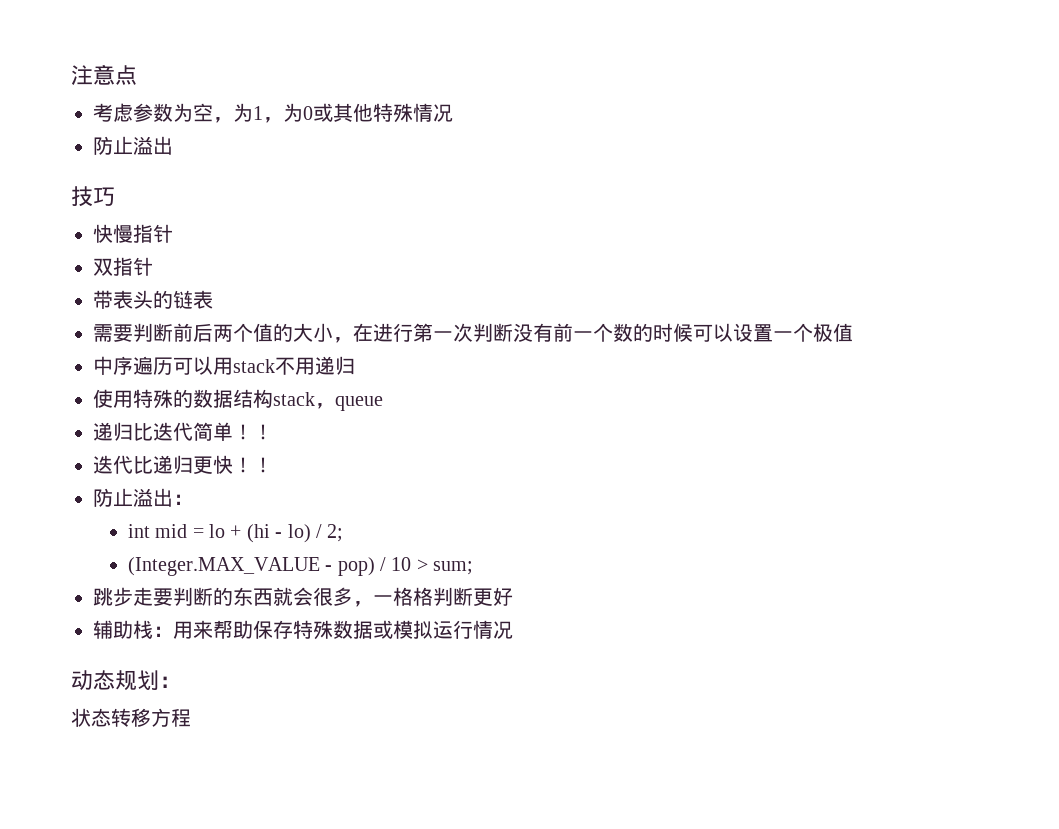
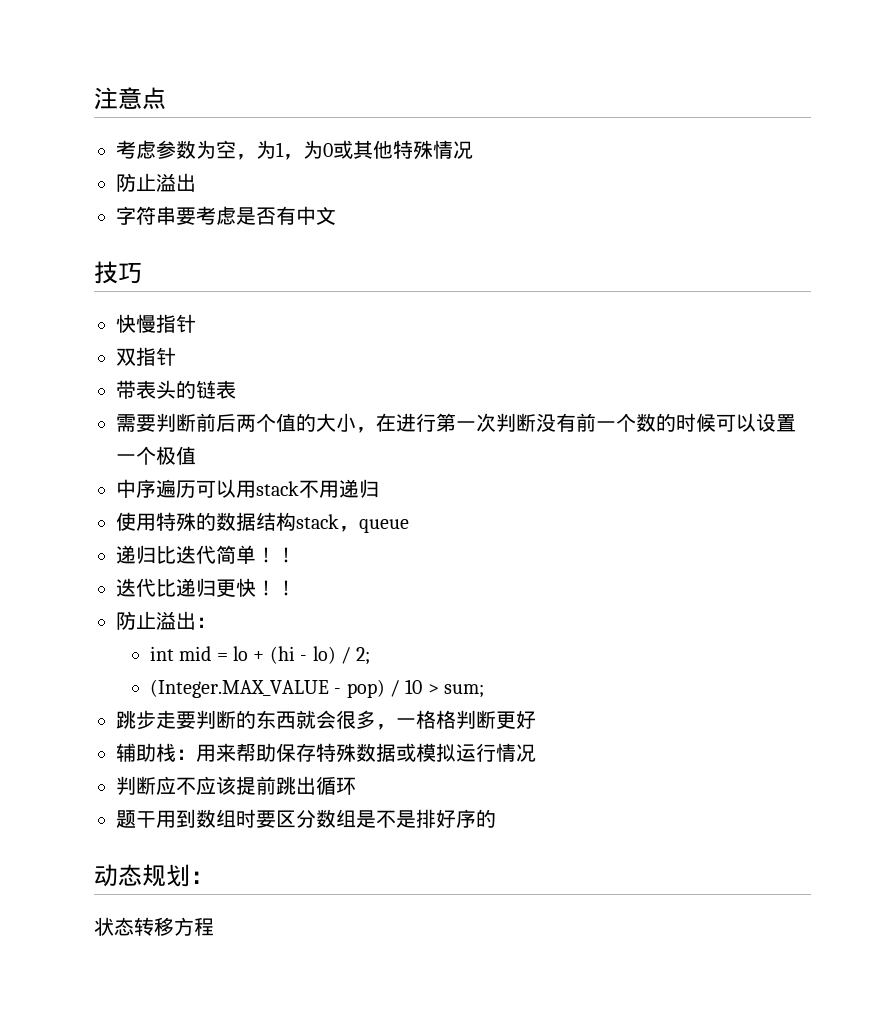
+ 字符串要考虑是否有中文
+ 判断应不应该提前跳出循环
+ 题干用到数组时要区分数组是不是排好序的

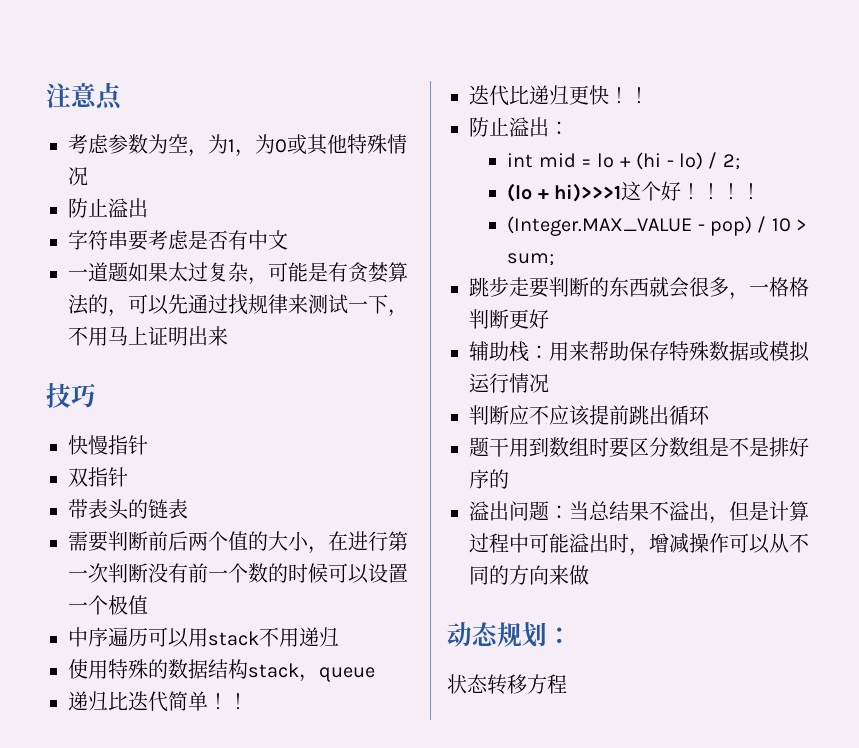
+ 一道题如果太过复杂，可能是有贪婪算法的，可以先通过找规律来测试一下，不用马上证明出来
+ (lo + hi)>>>1这个好！！！！
+ 溢出问题：当总结果不溢出，但是计算过程中可能溢出时，增减操作可以从不同的方向来做

